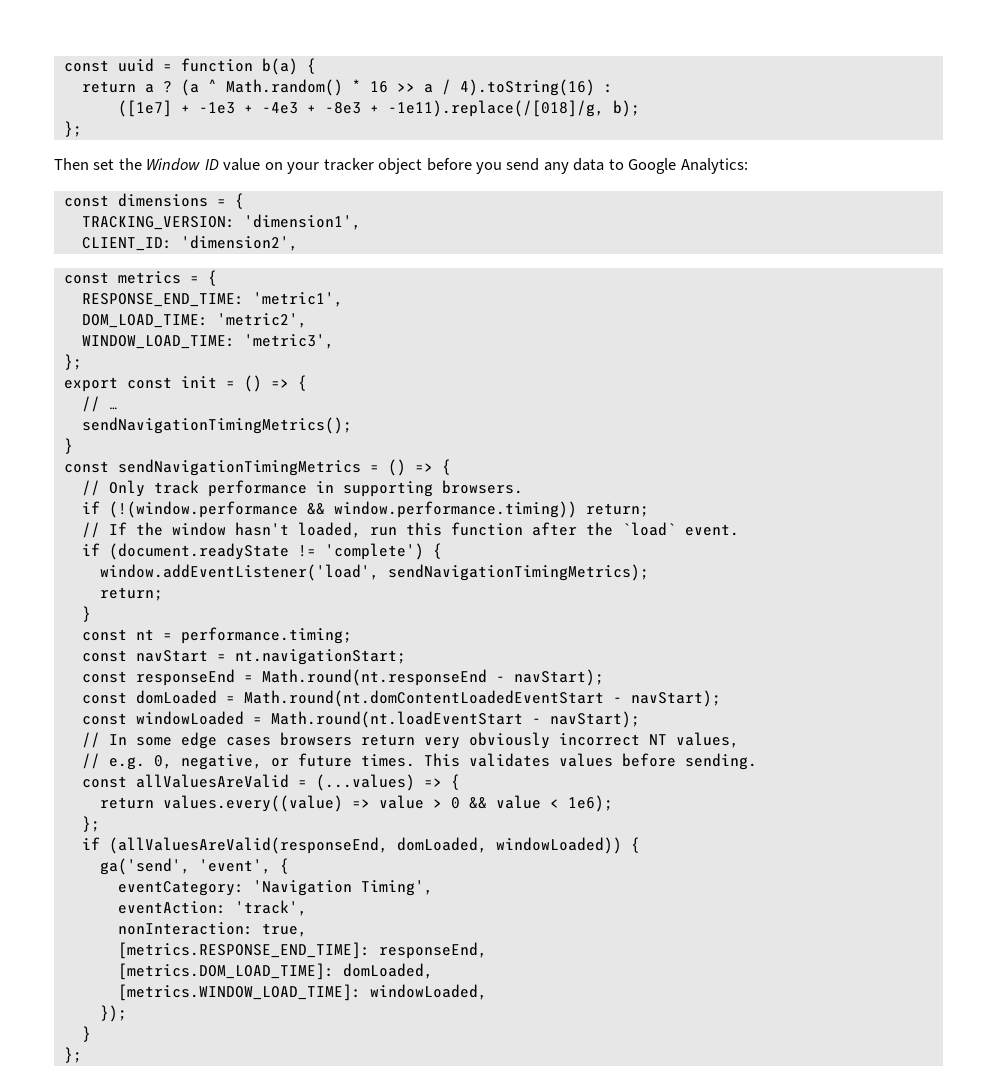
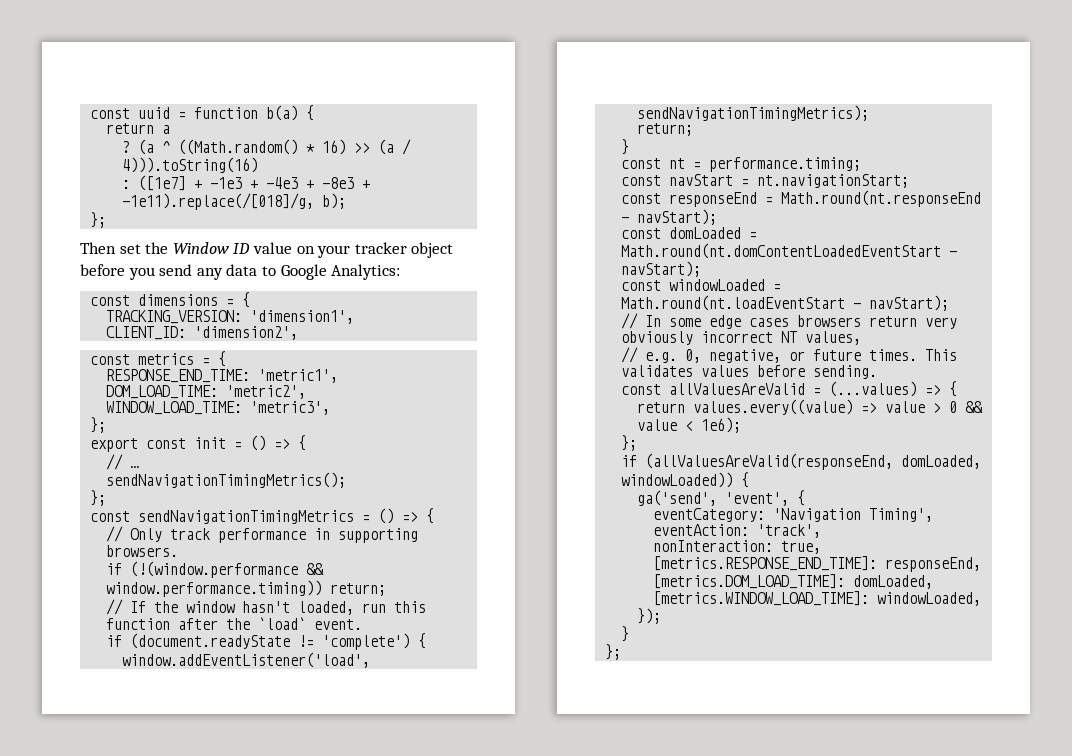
- return a ?
+ return a
+ ?
- (a ^ Math.random() * 16 >> a / 4).toString(16) :
- ([1e7] + -1e3 + -4e3 + -8e3 + -1e11).replace(/[018]/g, b);
+ (a ^ ((Math.random() * 16) >> (a / 4))).toString(16)
+ : ([1e7] + -1e3 + -4e3 + -8e3 + -1e11).replace(/[018]/g, b);
  sendNavigationTimingMetrics();
- }
+ };

